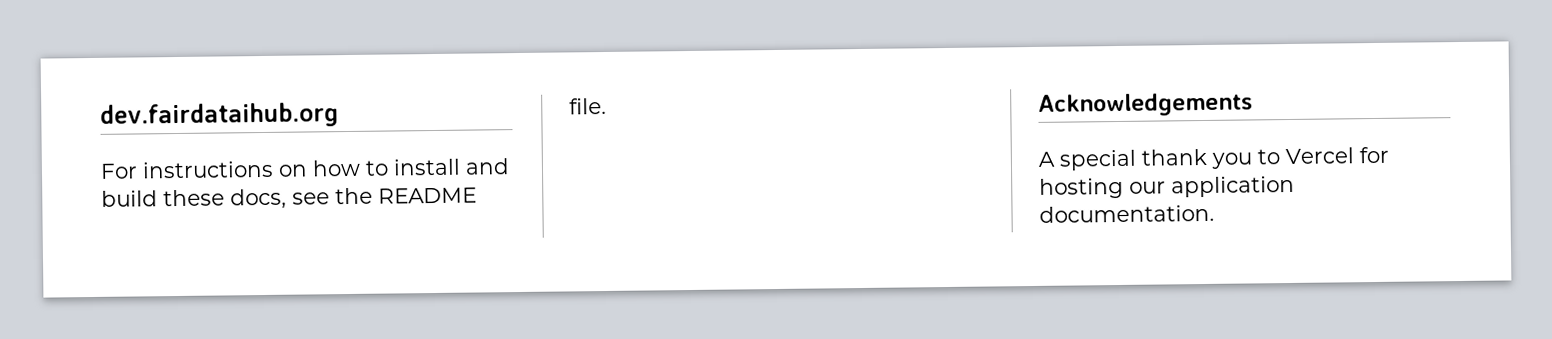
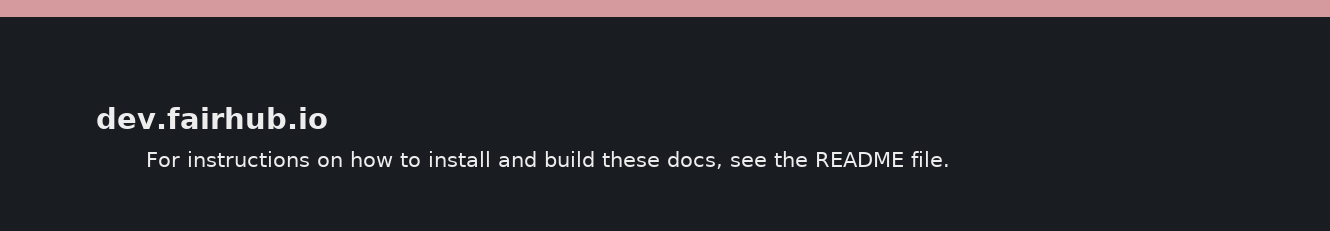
- dev.fairdataihub.org
+ dev.fairhub.io
- Acknowledgements
- A special thank you to Vercel for hosting our application documentation.

